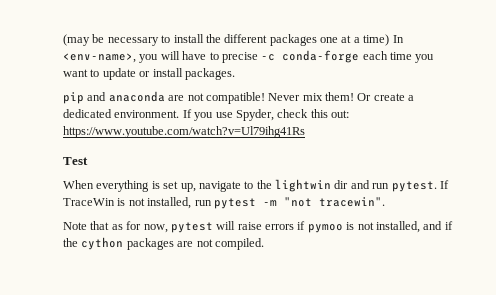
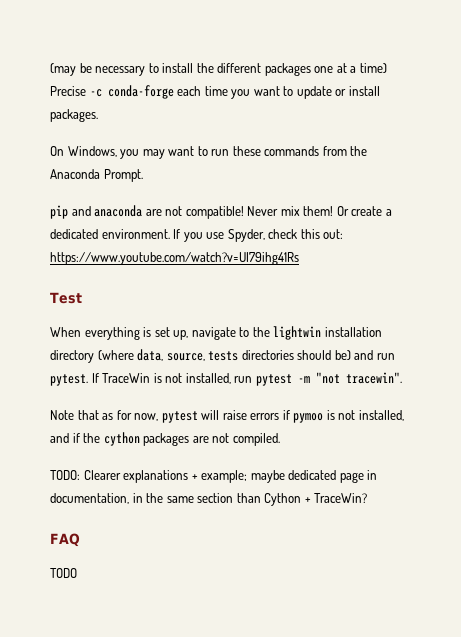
- (may be necessary to install the different packages one at a time) In <env-name>, you will have to precise -c conda-forge each time you want to update or install packages.
+ (may be necessary to install the different packages one at a time) Precise -c conda-forge each time you want to update or install packages.
+ On Windows, you may want to run these commands from the Anaconda Prompt.
- When everything is set up, navigate to the lightwin dir and run pytest.
+ When everything is set up, navigate to the lightwin installation directory (where data, source, tests directories should be) and run pytest.
+ TODO: Clearer explanations + example; maybe dedicated page in documentation, in the same section than Cython + TraceWin?
+ FAQ
+ TODO

